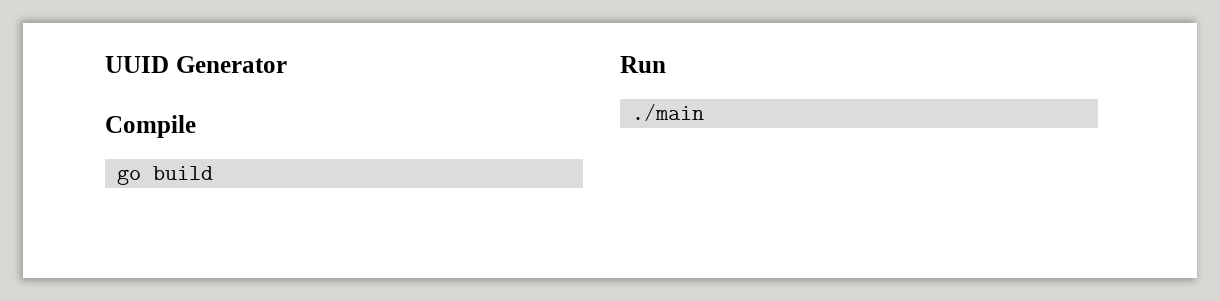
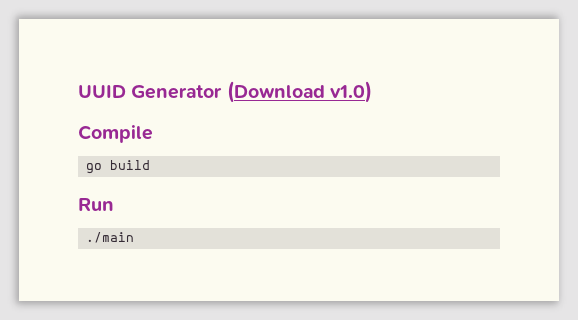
- UUID Generator
+ UUID Generator (Download v1.0)

